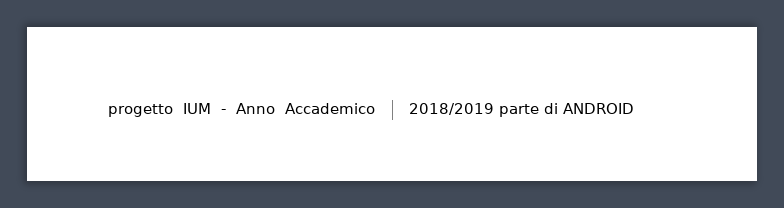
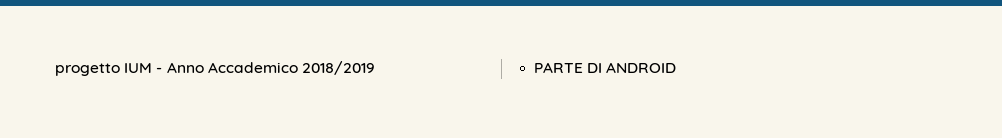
- progetto IUM - Anno Accademico 2018/2019 parte di ANDROID
+ progetto IUM - Anno Accademico 2018/2019
+ PARTE DI ANDROID

